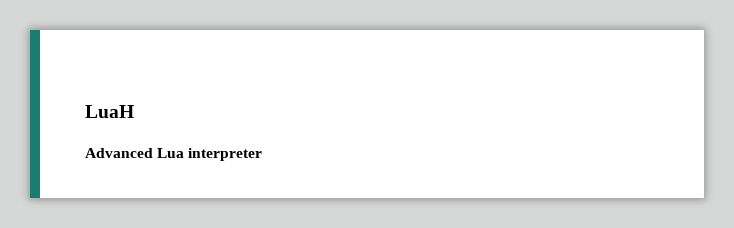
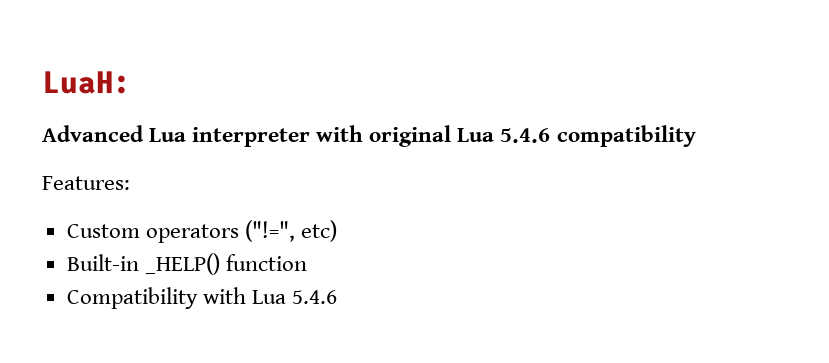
- LuaH
+ LuaH:
- Advanced Lua interpreter
+ Advanced Lua interpreter with original Lua 5.4.6 compatibility
+ Features:
+ Custom operators ("!=", etc)
+ Built-in _HELP() function
+ Compatibility with Lua 5.4.6

